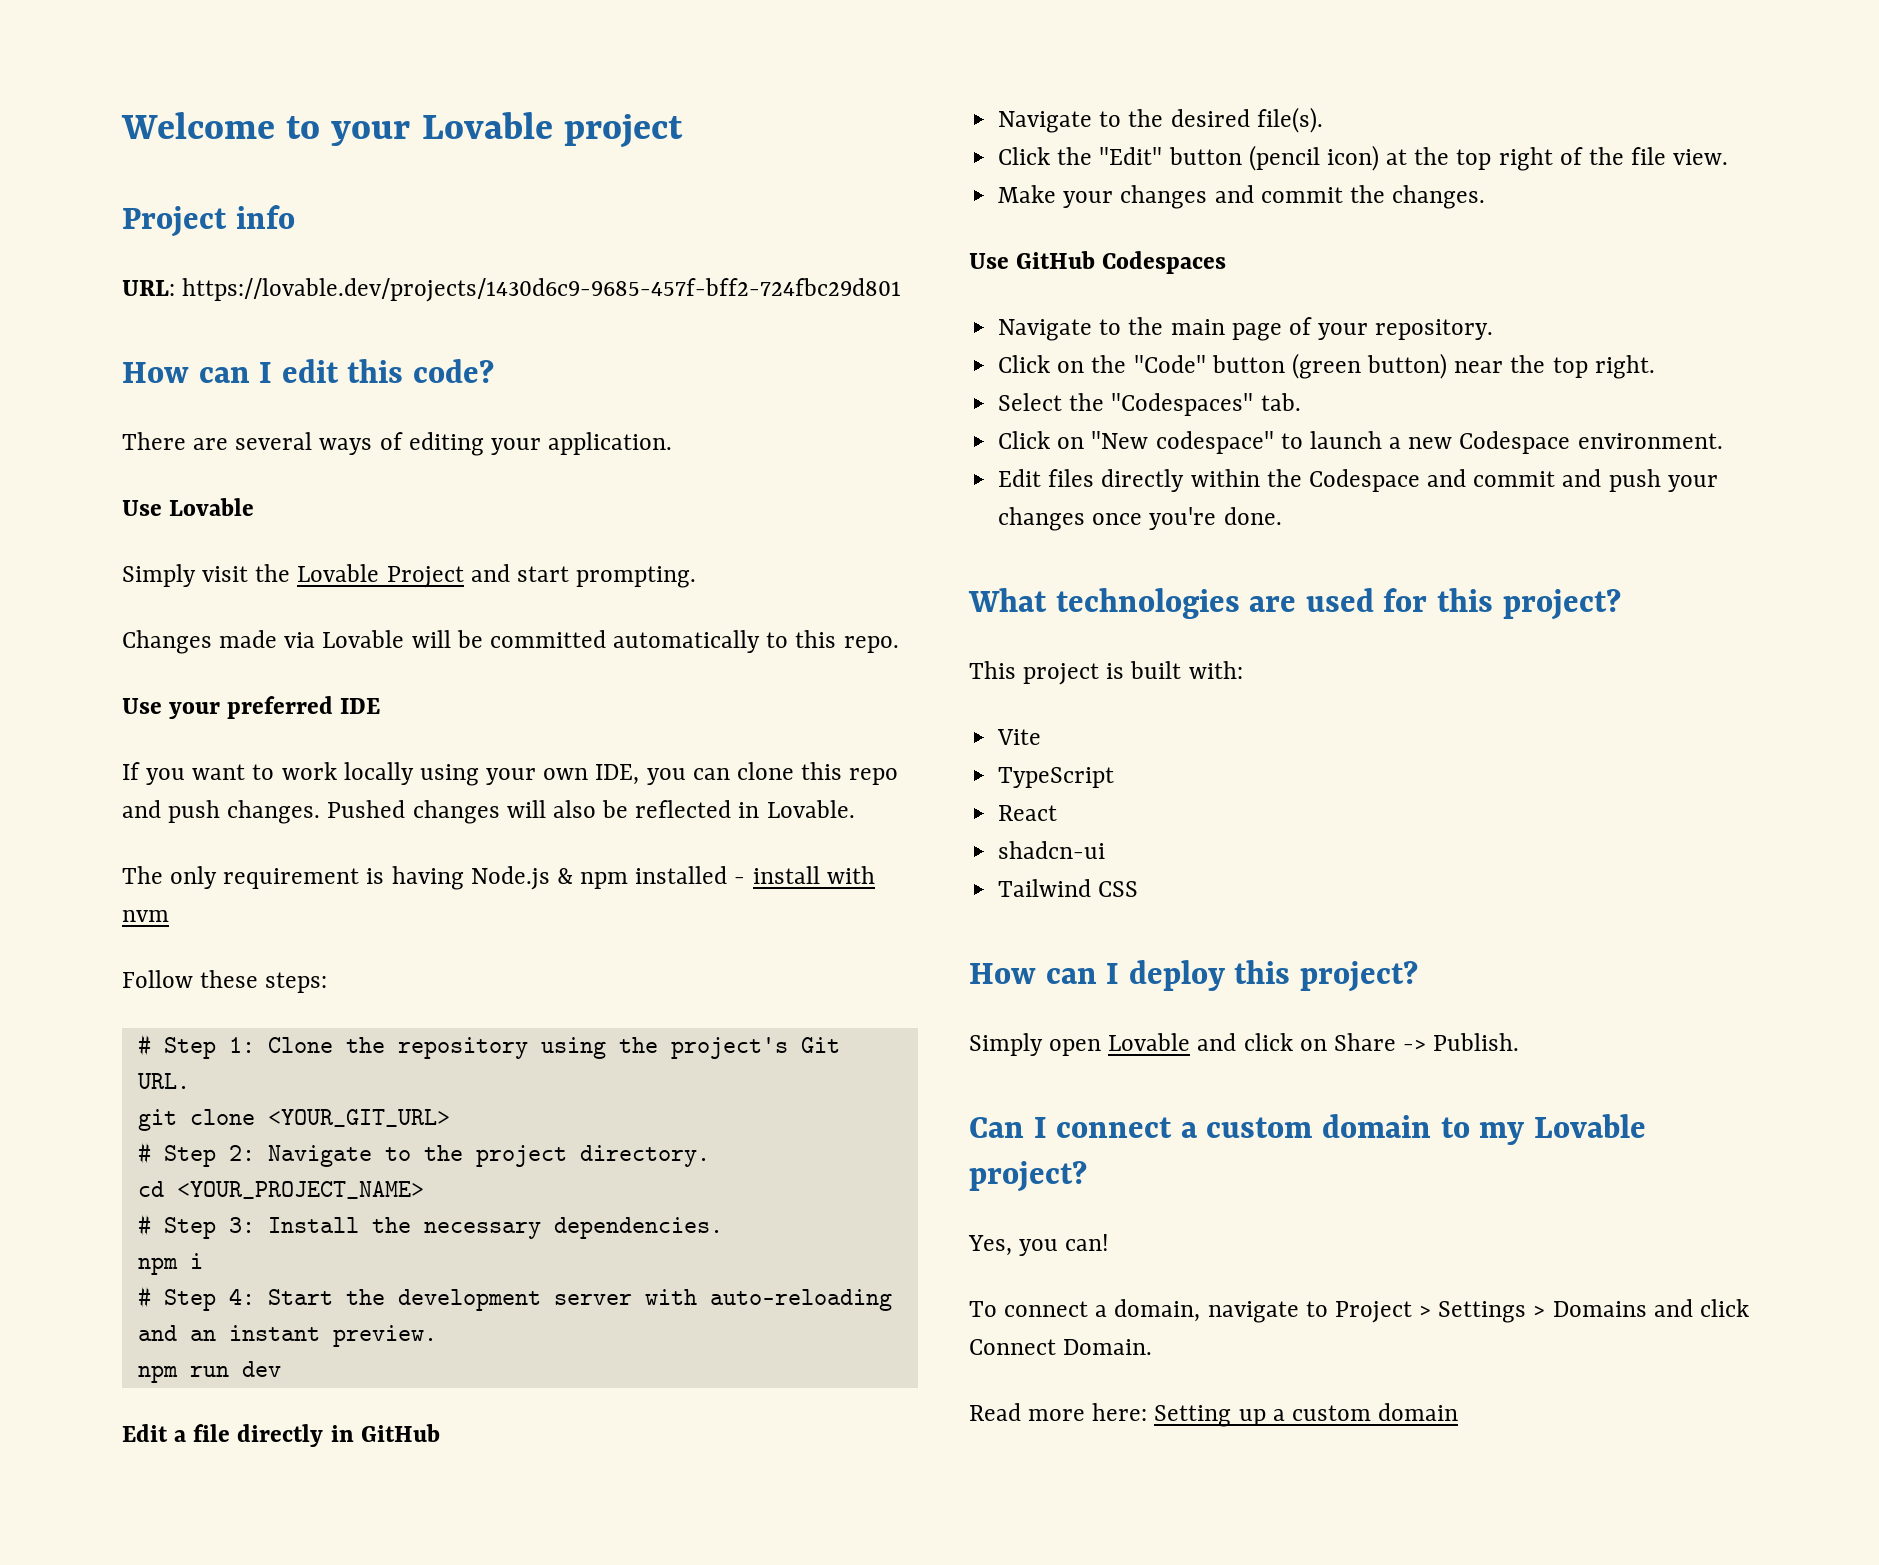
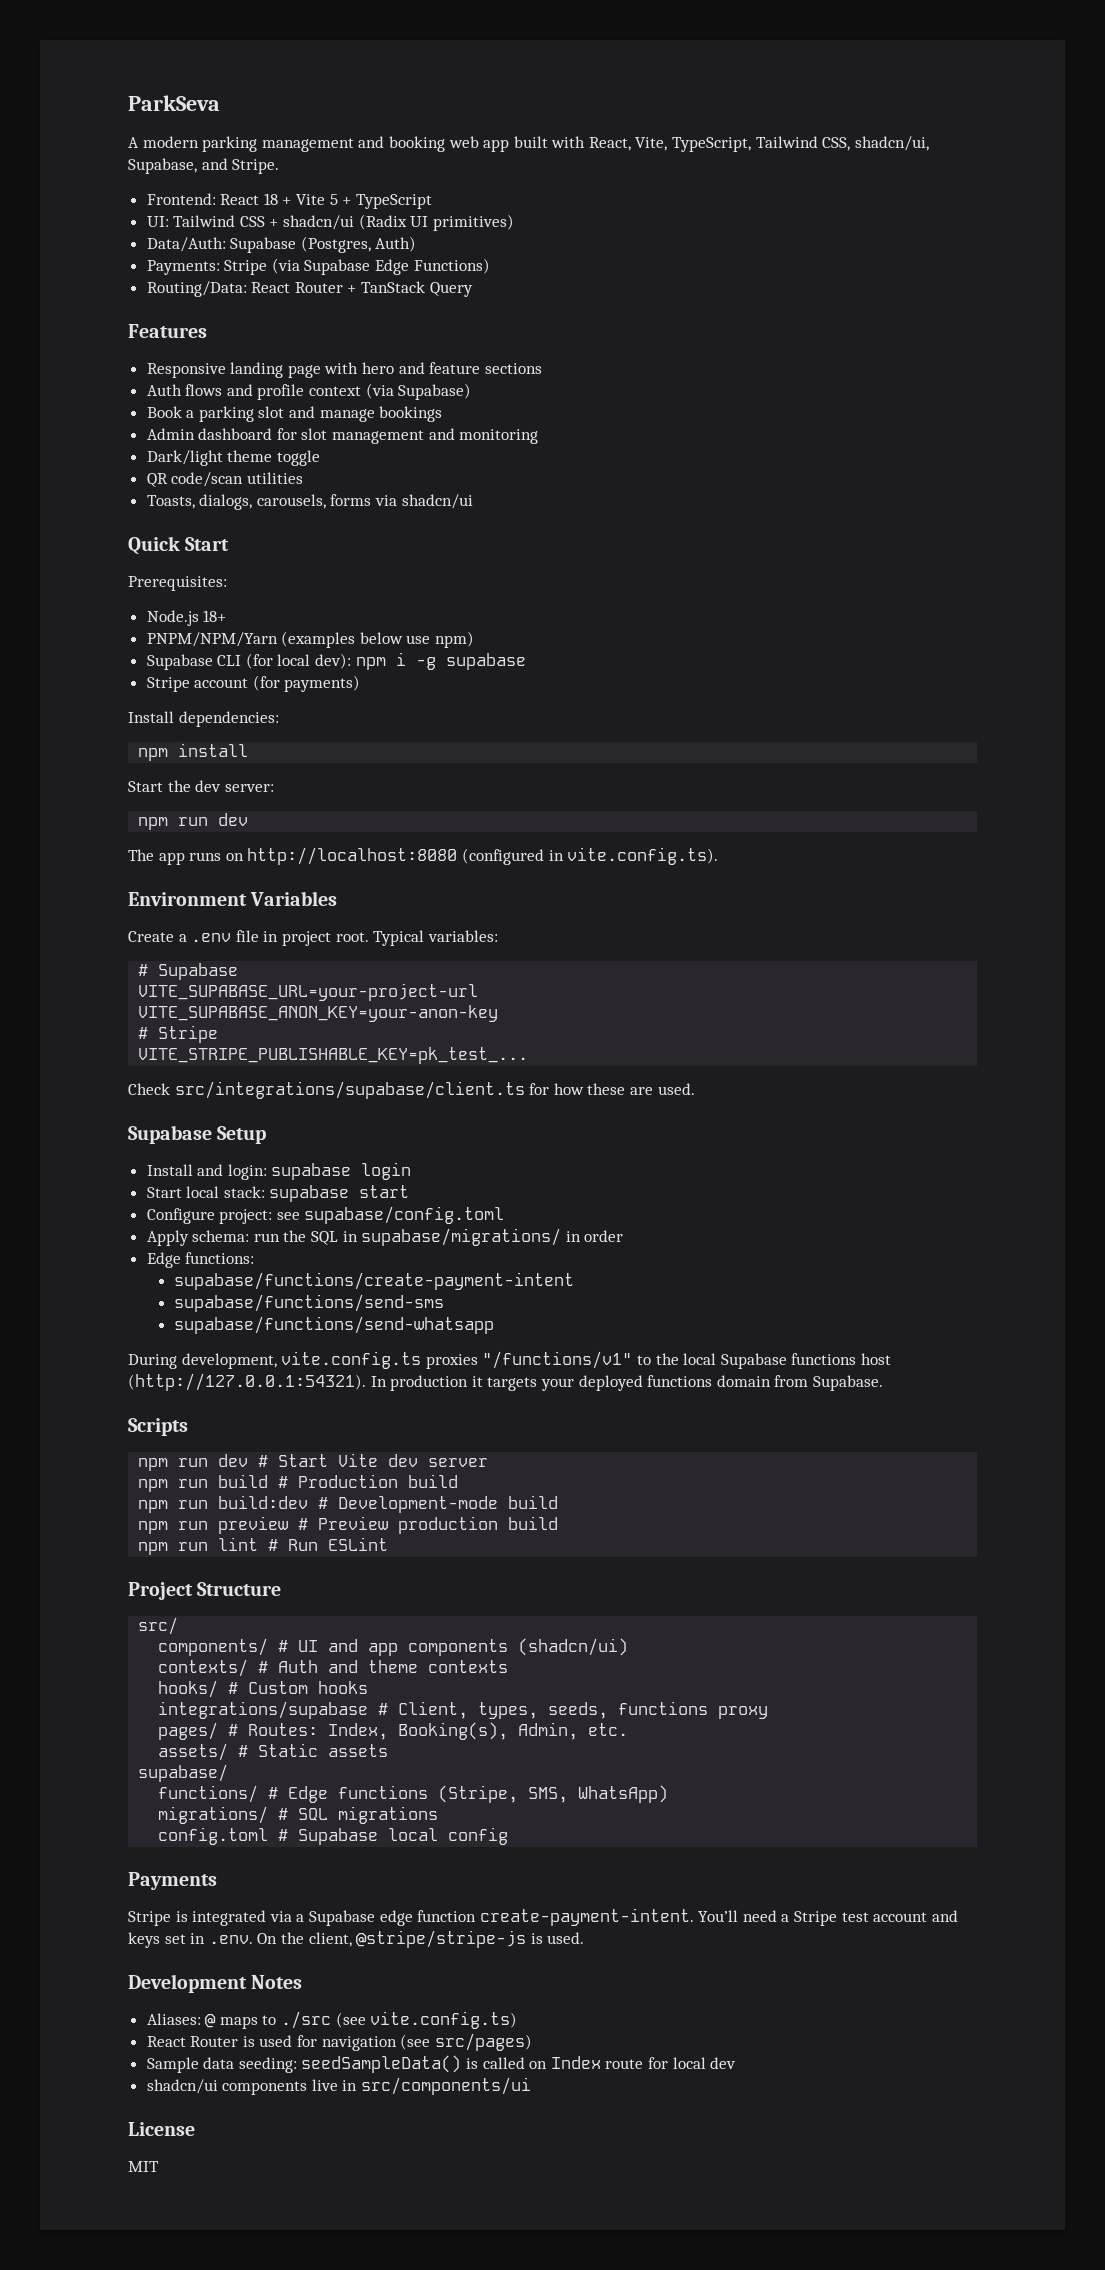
- Welcome to your Lovable project
- Project info
- URL: https://lovable.dev/projects/1430d6c9-9685-457f-bff2-724fbc29d801
- How can I edit this code?
- There are several ways of editing your application.
- Use Lovable
- Simply visit the Lovable Project and start prompting.
- Changes made via Lovable will be committed automatically to this repo.
- Use your preferred IDE
- If you want to work locally using your own IDE, you can clone this repo and push changes. Pushed changes will also be reflected in Lovable.
- The only requirement is having Node.js & npm installed - install with nvm
- Follow these steps:
- # Step 1: Clone the repository using the project's Git URL.
- git clone <YOUR_GIT_URL>
- # Step 2: Navigate to the project directory.
- cd <YOUR_PROJECT_NAME>
- # Step 3: Install the necessary dependencies.
- npm i
- # Step 4: Start the development server with auto-reloading and an instant preview.
+ ParkSeva
+ A modern parking management and booking web app built with React, Vite, TypeScript, Tailwind CSS, shadcn/ui, Supabase, and Stripe.
+ Frontend: React 18 + Vite 5 + TypeScript
+ UI: Tailwind CSS + shadcn/ui (Radix UI primitives)
+ Data/Auth: Supabase (Postgres, Auth)
+ Payments: Stripe (via Supabase Edge Functions)
+ Routing/Data: React Router + TanStack Query
+ Features
+ Responsive landing page with hero and feature sections
+ Auth flows and profile context (via Supabase)
+ Book a parking slot and manage bookings
+ Admin dashboard for slot management and monitoring
+ Dark/light theme toggle
+ QR code/scan utilities
+ Toasts, dialogs, carousels, forms via shadcn/ui
+ Quick Start
+ Prerequisites:
+ Node.js 18+
+ PNPM/NPM/Yarn (examples below use npm)
+ Supabase CLI (for local dev): npm i -g supabase
+ Stripe account (for payments)
+ Install dependencies:
+ npm install
+ Start the dev server:
  npm run dev
- Edit a file directly in GitHub
- Navigate to the desired file(s).
- Click the "Edit" button (pencil icon) at the top right of the file view.
- Make your changes and commit the changes.
- Use GitHub Codespaces
- Navigate to the main page of your repository.
- Click on the "Code" button (green button) near the top right.
- Select the "Codespaces" tab.
- Click on "New codespace" to launch a new Codespace environment.
- Edit files directly within the Codespace and commit and push your changes once you're done.
- What technologies are used for this project?
- This project is built with:
- Vite
- TypeScript
- React
- shadcn-ui
- Tailwind CSS
- How can I deploy this project?
- Simply open Lovable and click on Share -> Publish.
- Can I connect a custom domain to my Lovable project?
- Yes, you can!
- To connect a domain, navigate to Project > Settings > Domains and click Connect Domain.
- Read more here: Setting up a custom domain
+ The app runs on http://localhost:8080 (configured in vite.config.ts).
+ Environment Variables
+ Create a .env file in project root. Typical variables:
+ # Supabase
+ VITE_SUPABASE_URL=your-project-url
+ VITE_SUPABASE_ANON_KEY=your-anon-key
+ # Stripe
+ VITE_STRIPE_PUBLISHABLE_KEY=pk_test_...
+ Check src/integrations/supabase/client.ts for how these are used.
+ Supabase Setup
+ Install and login: supabase login
+ Start local stack: supabase start
+ Configure project: see supabase/config.toml
+ Apply schema: run the SQL in supabase/migrations/ in order
+ Edge functions:
+ supabase/functions/create-payment-intent
+ supabase/functions/send-sms
+ supabase/functions/send-whatsapp
+ During development, vite.config.ts proxies "/functions/v1" to the local Supabase functions host (http://127.0.0.1:54321). In production it targets your deployed functions domain from Supabase.
+ Scripts
+ npm run dev # Start Vite dev server
+ npm run build # Production build
+ npm run build:dev # Development-mode build
+ npm run preview # Preview production build
+ npm run lint # Run ESLint
+ Project Structure
+ src/
+ components/ # UI and app components (shadcn/ui)
+ contexts/ # Auth and theme contexts
+ hooks/ # Custom hooks
+ integrations/supabase # Client, types, seeds, functions proxy
+ pages/ # Routes: Index, Booking(s), Admin, etc.
+ assets/ # Static assets
+ supabase/
+ functions/ # Edge functions (Stripe, SMS, WhatsApp)
+ migrations/ # SQL migrations
+ config.toml # Supabase local config
+ Payments
+ Stripe is integrated via a Supabase edge function create-payment-intent. You’ll need a Stripe test account and keys set in .env. On the client, @stripe/stripe-js is used.
+ Development Notes
+ Aliases: @ maps to ./src (see vite.config.ts)
+ React Router is used for navigation (see src/pages)
+ Sample data seeding: seedSampleData() is called on Index route for local dev
+ shadcn/ui components live in src/components/ui
+ License
+ MIT

